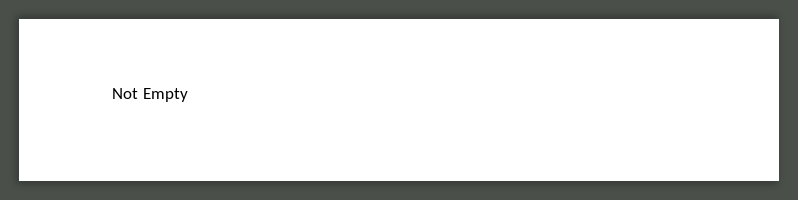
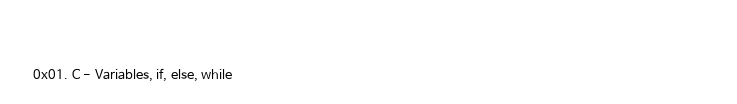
- Not Empty
+ 0x01. C - Variables, if, else, while

